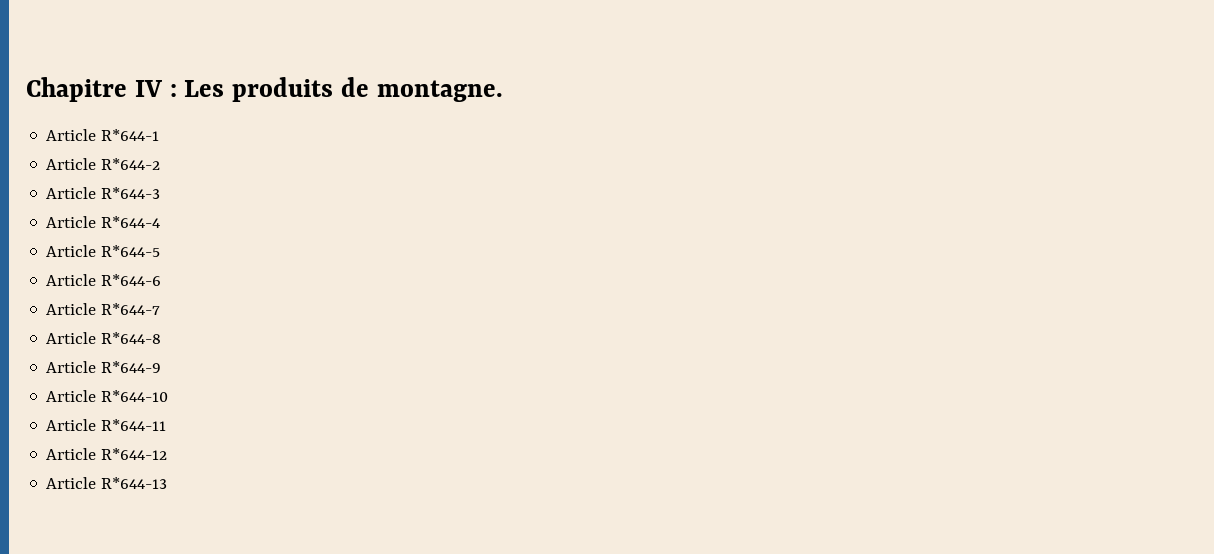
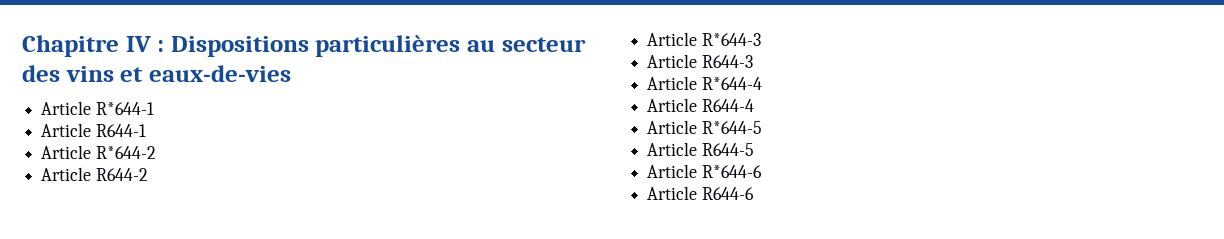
- Chapitre IV : Les produits de montagne.
+ Chapitre IV : Dispositions particulières au secteur des vins et eaux-de-vies
+ Article R644-1
+ Article R644-2
+ Article R644-3
+ Article R644-4
+ Article R644-5
- Article R*644-7
- Article R*644-8
- Article R*644-9
- Article R*644-10
- Article R*644-11
- Article R*644-12
- Article R*644-13
+ Article R644-6

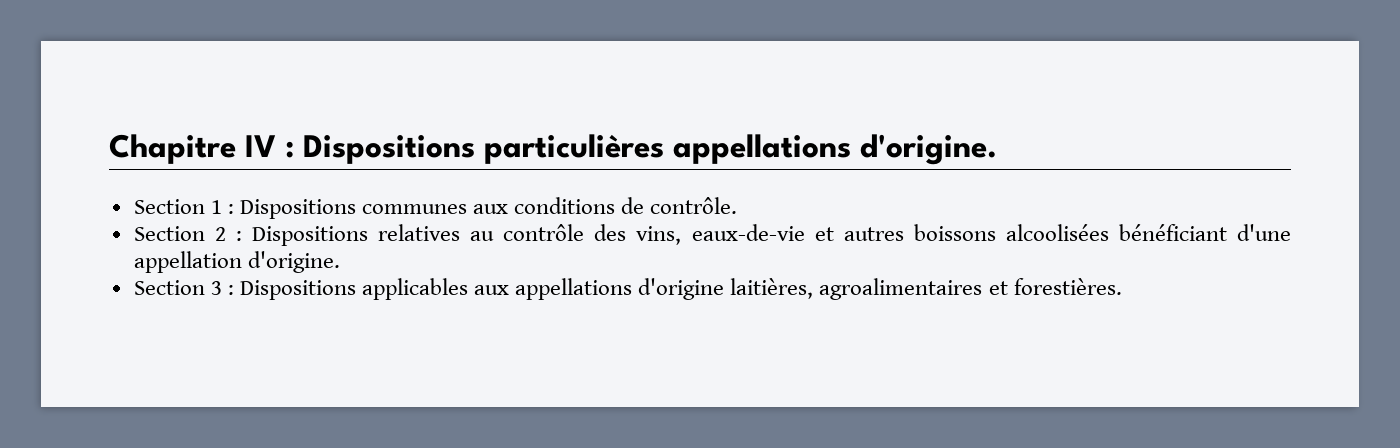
- Chapitre IV : Dispositions particulières au secteur des vins et eaux-de-vies
- Article R*644-1
- Article R644-1
- Article R*644-2
- Article R644-2
- Article R*644-3
- Article R644-3
- Article R*644-4
- Article R644-4
- Article R*644-5
- Article R644-5
- Article R*644-6
- Article R644-6
+ Chapitre IV : Dispositions particulières appellations d'origine.
+ Section 1 : Dispositions communes aux conditions de contrôle.
+ Section 2 : Dispositions relatives au contrôle des vins, eaux-de-vie et autres boissons alcoolisées bénéficiant d'une appellation d'origine.
+ Section 3 : Dispositions applicables aux appellations d'origine laitières, agroalimentaires et forestières.

